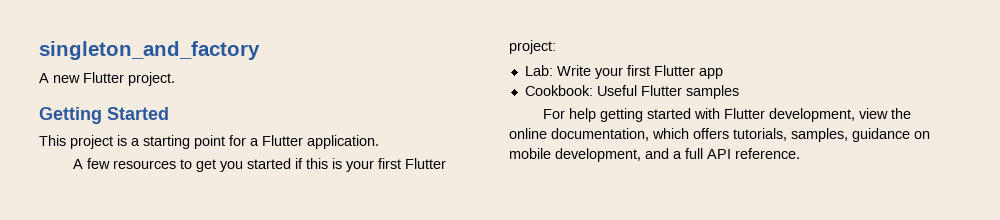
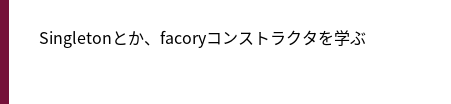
- singleton_and_factory
- A new Flutter project.
- Getting Started
- This project is a starting point for a Flutter application.
- A few resources to get you started if this is your first Flutter project:
- Lab: Write your first Flutter app
- Cookbook: Useful Flutter samples
- For help getting started with Flutter development, view the online documentation, which offers tutorials, samples, guidance on mobile development, and a full API reference.
+ Singletonとか、facoryコンストラクタを学ぶ

